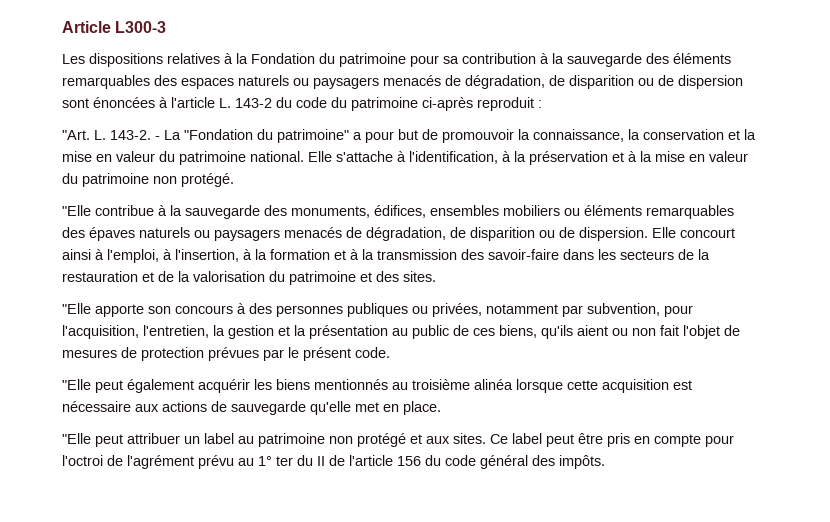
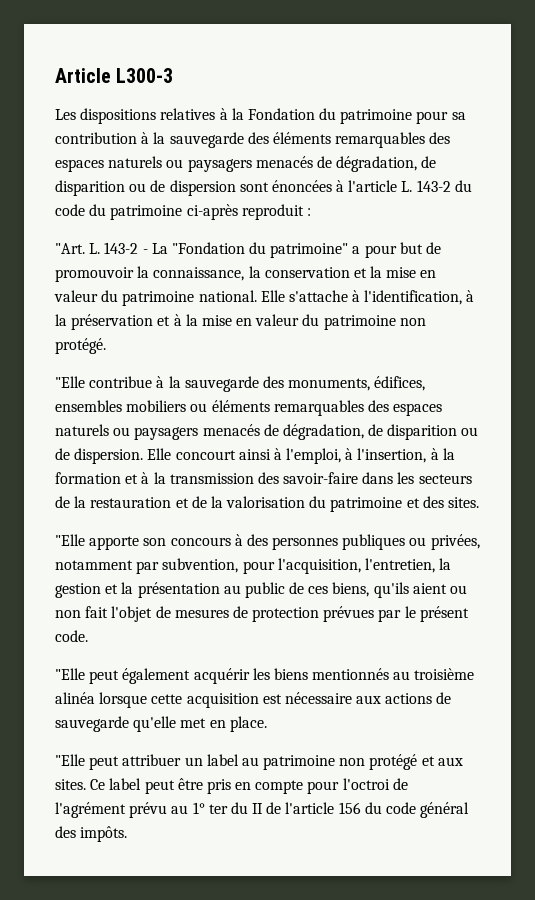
- "Art. L. 143-2. - La "Fondation du patrimoine" a pour but de promouvoir la connaissance, la conservation et la mise en valeur du patrimoine national.
+ "Art. L. 143-2 - La "Fondation du patrimoine" a pour but de promouvoir la connaissance, la conservation et la mise en valeur du patrimoine national.
- "Elle contribue à la sauvegarde des monuments, édifices, ensembles mobiliers ou éléments remarquables des épaves naturels ou paysagers menacés de dégradation, de disparition ou de dispersion.
+ "Elle contribue à la sauvegarde des monuments, édifices, ensembles mobiliers ou éléments remarquables des espaces naturels ou paysagers menacés de dégradation, de disparition ou de dispersion.

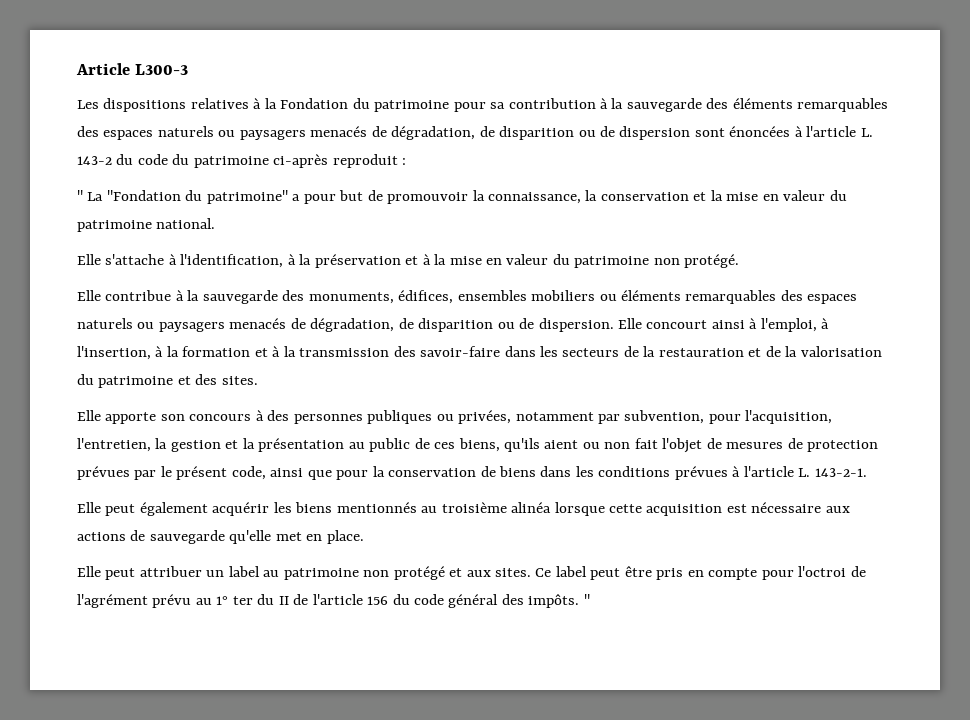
- "Art. L. 143-2 - La "Fondation du patrimoine" a pour but de promouvoir la connaissance, la conservation et la mise en valeur du patrimoine national. Elle s'attache à l'identification, à la préservation et à la mise en valeur du patrimoine non protégé.
+ " La "Fondation du patrimoine" a pour but de promouvoir la connaissance, la conservation et la mise en valeur du patrimoine national.
+ Elle s'attache à l'identification, à la préservation et à la mise en valeur du patrimoine non protégé.
- "Elle contribue à la sauvegarde des monuments, édifices, ensembles mobiliers ou éléments remarquables des espaces naturels ou paysagers menacés de dégradation, de disparition ou de dispersion.
+ Elle contribue à la sauvegarde des monuments, édifices, ensembles mobiliers ou éléments remarquables des espaces naturels ou paysagers menacés de dégradation, de disparition ou de dispersion.
- "Elle apporte son concours à des personnes publiques ou privées, notamment par subvention, pour l'acquisition, l'entretien, la gestion et la présentation au public de ces biens, qu'ils aient ou non fait l'objet de mesures de protection prévues par le présent code.
- "Elle peut également acquérir les biens mentionnés au troisième alinéa lorsque cette acquisition est nécessaire aux actions de sauvegarde qu'elle met en place.
+ Elle apporte son concours à des personnes publiques ou privées, notamment par subvention, pour l'acquisition, l'entretien, la gestion et la présentation au public de ces biens, qu'ils aient ou non fait l'objet de mesures de protection prévues par le présent code, ainsi que pour la conservation de biens dans les conditions prévues à l'article L. 143-2-1.
+ Elle peut également acquérir les biens mentionnés au troisième alinéa lorsque cette acquisition est nécessaire aux actions de sauvegarde qu'elle met en place.
- "Elle peut attribuer un label au patrimoine non protégé et aux sites.
+ Elle peut attribuer un label au patrimoine non protégé et aux sites.
- Ce label peut être pris en compte pour l'octroi de l'agrément prévu au 1° ter du II de l'article 156 du code général des impôts.
+ Ce label peut être pris en compte pour l'octroi de l'agrément prévu au 1° ter du II de l'article 156 du code général des impôts. "

